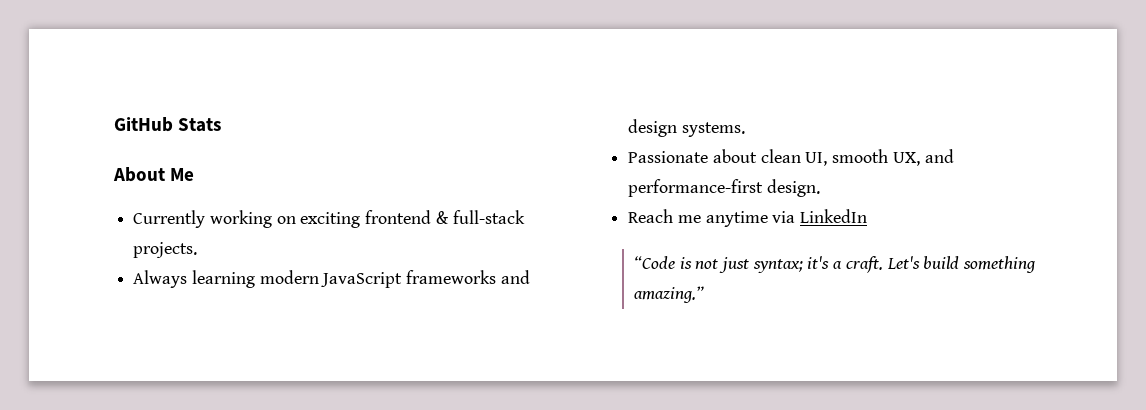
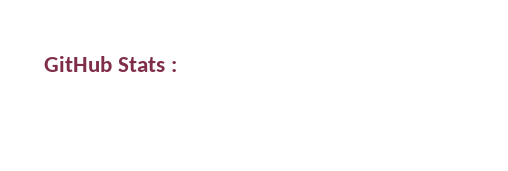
- GitHub Stats
- About Me
- Currently working on exciting frontend & full-stack projects.
- Always learning modern JavaScript frameworks and design systems.
- Passionate about clean UI, smooth UX, and performance-first design.
- Reach me anytime via LinkedIn
- “Code is not just syntax; it's a craft. Let's build something amazing.”
+ GitHub Stats :

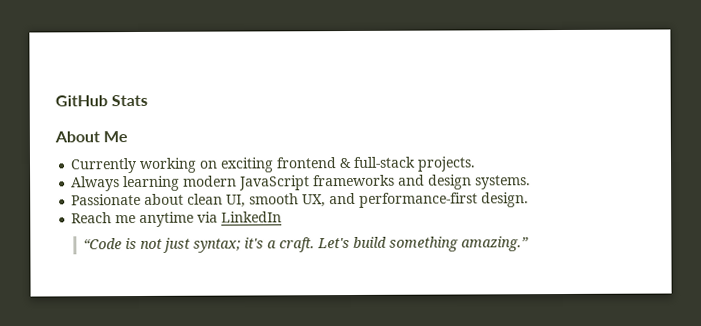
- GitHub Stats :
+ GitHub Stats
+ About Me
+ Currently working on exciting frontend & full-stack projects.
+ Always learning modern JavaScript frameworks and design systems.
+ Passionate about clean UI, smooth UX, and performance-first design.
+ Reach me anytime via LinkedIn
+ “Code is not just syntax; it's a craft. Let's build something amazing.”

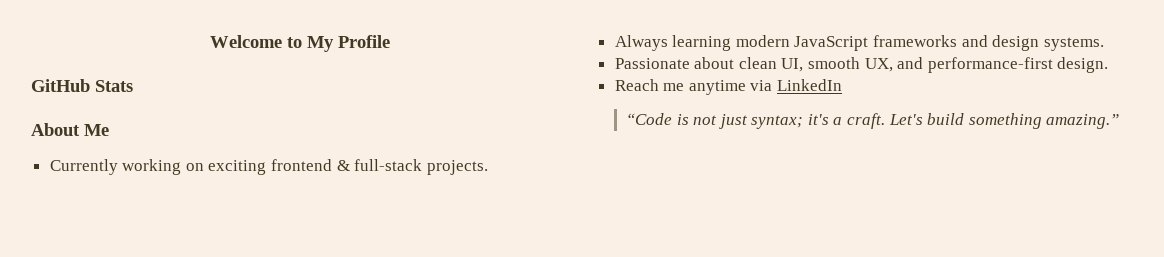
+ Welcome to My Profile

